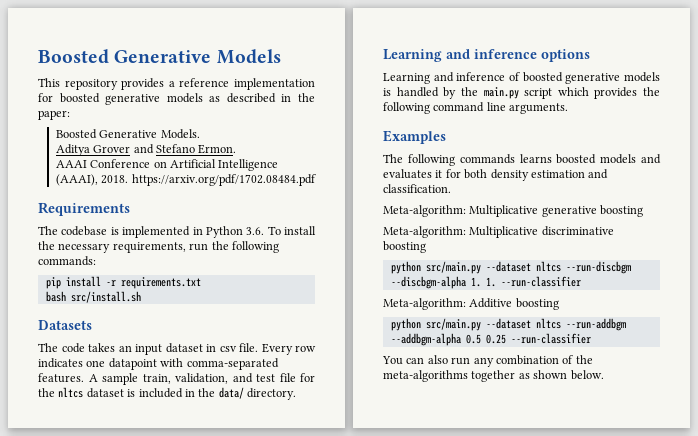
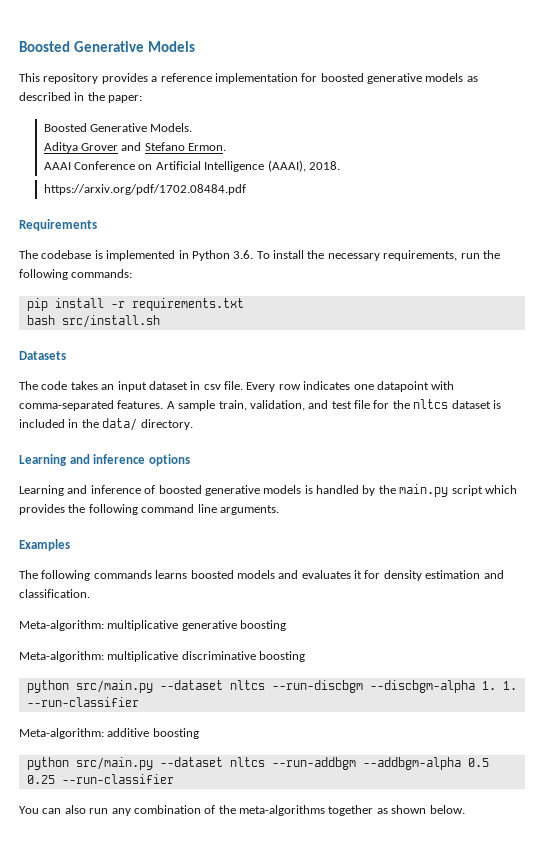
- AAAI Conference on Artificial Intelligence (AAAI), 2018. https://arxiv.org/pdf/1702.08484.pdf
+ AAAI Conference on Artificial Intelligence (AAAI), 2018.
+ https://arxiv.org/pdf/1702.08484.pdf
- The following commands learns boosted models and evaluates it for both density estimation and classification.
+ The following commands learns boosted models and evaluates it for density estimation and classification.
- Meta-algorithm: Multiplicative generative boosting
+ Meta-algorithm: multiplicative generative boosting
- Meta-algorithm: Multiplicative discriminative boosting
+ Meta-algorithm: multiplicative discriminative boosting
- Meta-algorithm: Additive boosting
+ Meta-algorithm: additive boosting

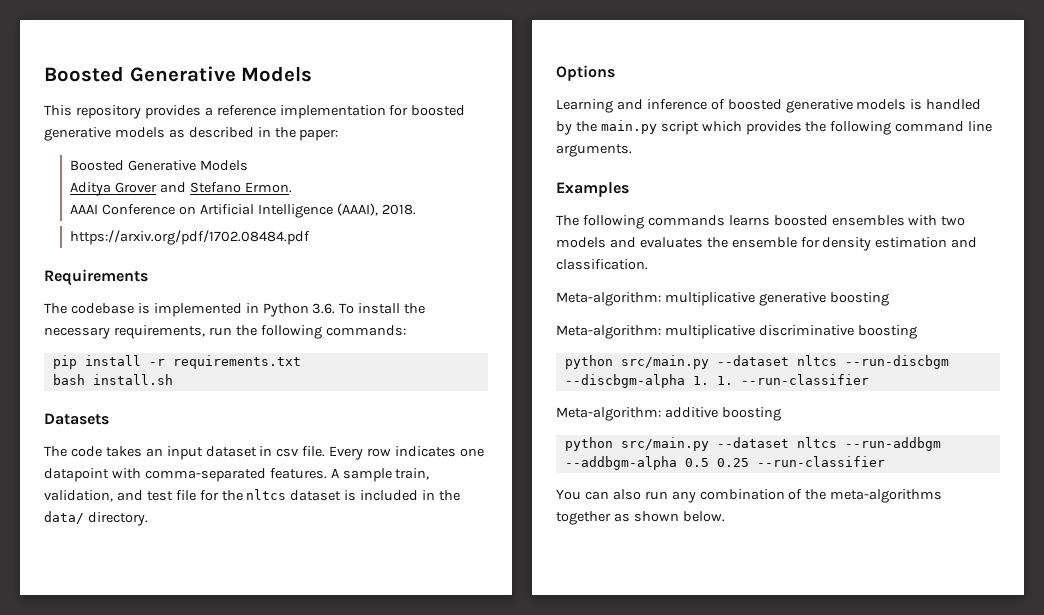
  This repository provides a reference implementation for boosted generative models as described in the paper:
- Boosted Generative Models.
+ Boosted Generative Models
- bash src/install.sh
+ bash install.sh
- Learning and inference options
+ Options
- The following commands learns boosted models and evaluates it for density estimation and classification.
+ The following commands learns boosted ensembles with two models and evaluates the ensemble for density estimation and classification.

